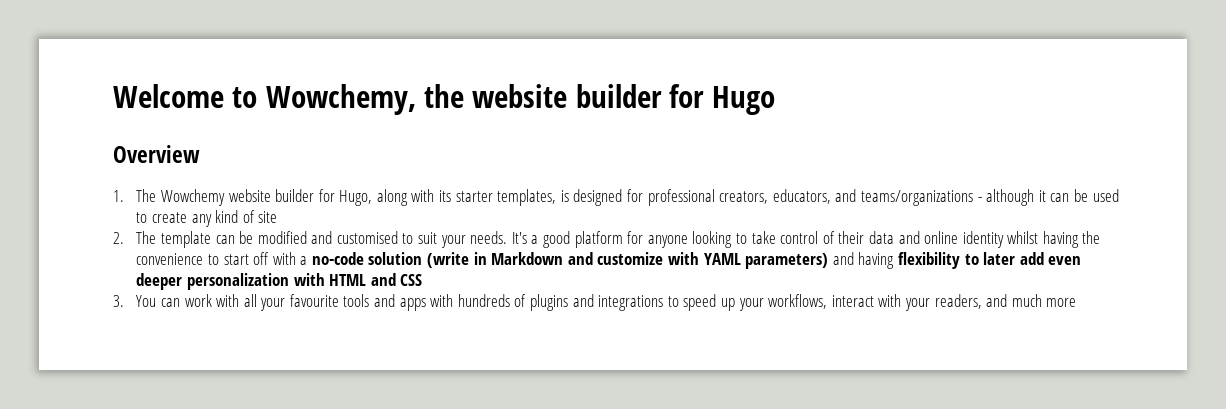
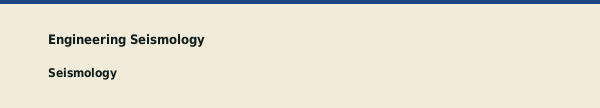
- Welcome to Wowchemy, the website builder for Hugo
- Overview
- 1. The Wowchemy website builder for Hugo, along with its starter templates, is designed for professional creators, educators, and teams/organizations - although it can be used to create any kind of site
- 2. The template can be modified and customised to suit your needs. It's a good platform for anyone looking to take control of their data and online identity whilst having the convenience to start off with a no-code solution (write in Markdown and customize with YAML parameters) and having flexibility to later add even deeper personalization with HTML and CSS
- 3. You can work with all your favourite tools and apps with hundreds of plugins and integrations to speed up your workflows, interact with your readers, and much more
+ Engineering Seismology
+ Seismology

